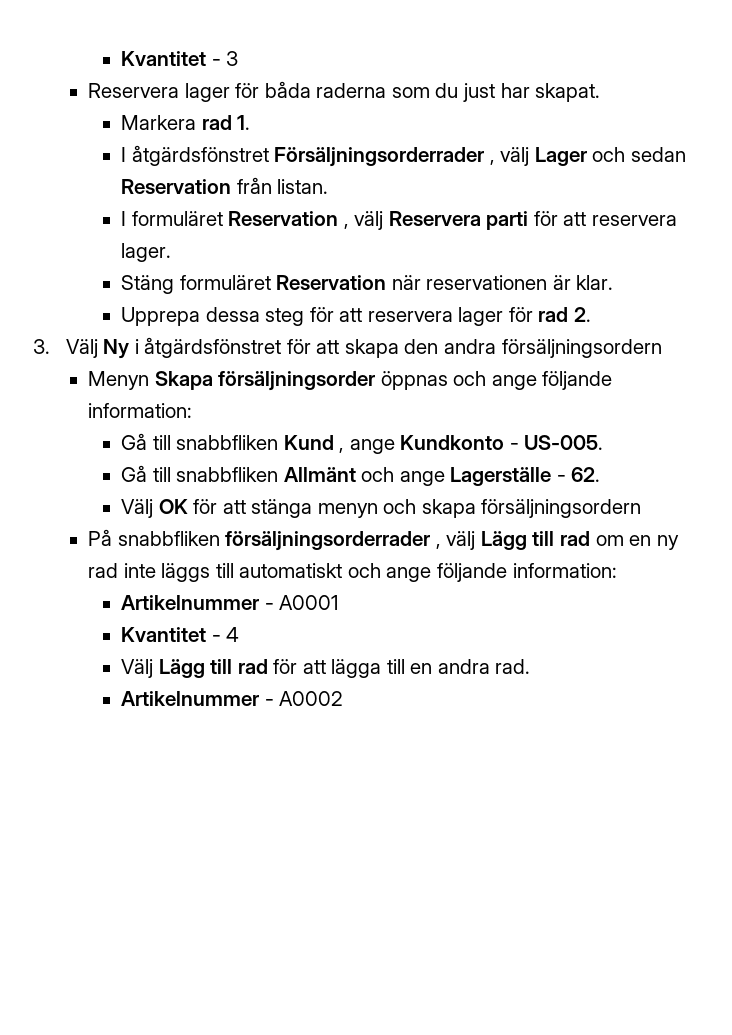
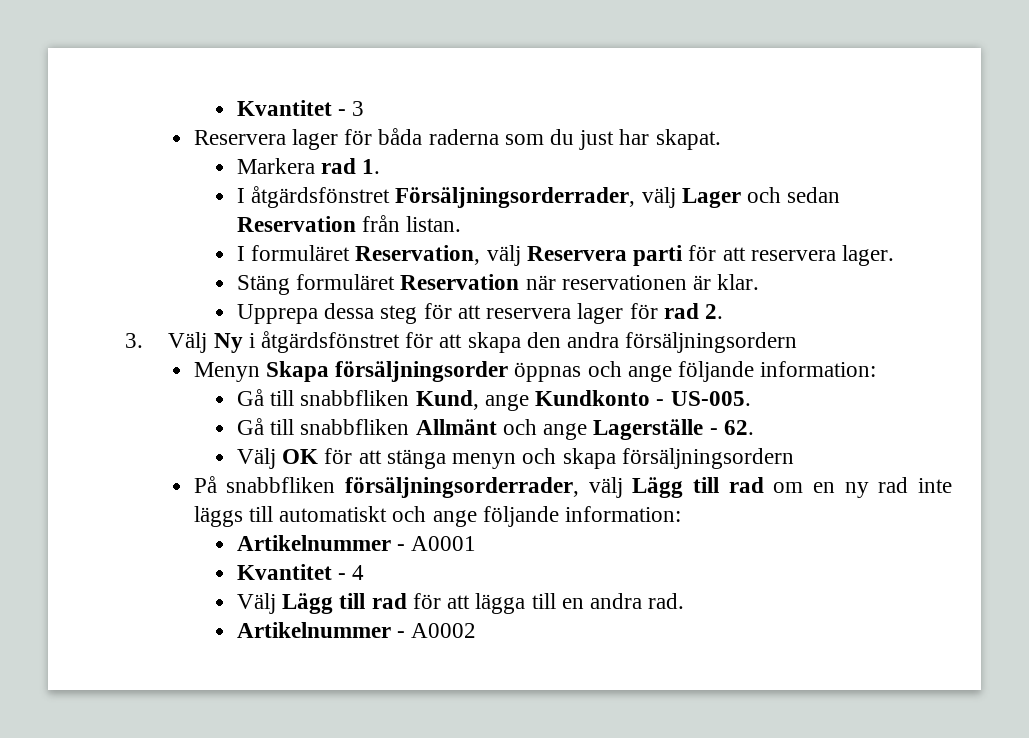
- I åtgärdsfönstret Försäljningsorderrader , välj Lager och sedan Reservation från listan.
+ I åtgärdsfönstret Försäljningsorderrader, välj Lager och sedan Reservation från listan.
- I formuläret Reservation , välj Reservera parti för att reservera lager.
+ I formuläret Reservation, välj Reservera parti för att reservera lager.
- Gå till snabbfliken Kund , ange Kundkonto - US-005.
+ Gå till snabbfliken Kund, ange Kundkonto - US-005.
- På snabbfliken försäljningsorderrader , välj Lägg till rad om en ny rad inte läggs till automatiskt och ange följande information:
+ På snabbfliken försäljningsorderrader, välj Lägg till rad om en ny rad inte läggs till automatiskt och ange följande information:

